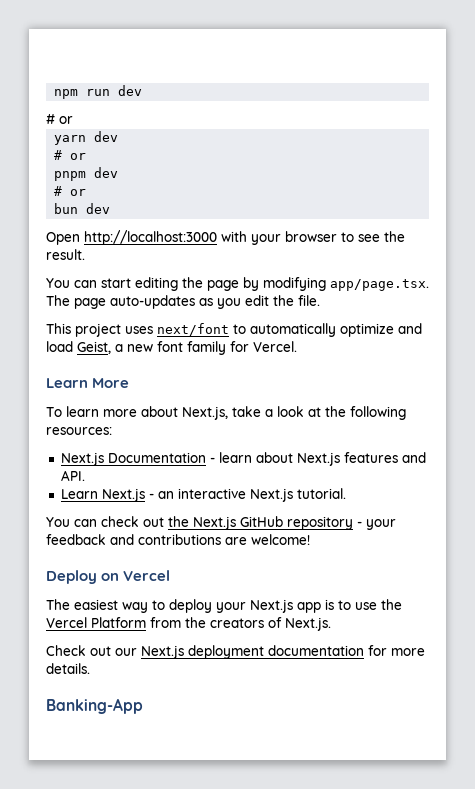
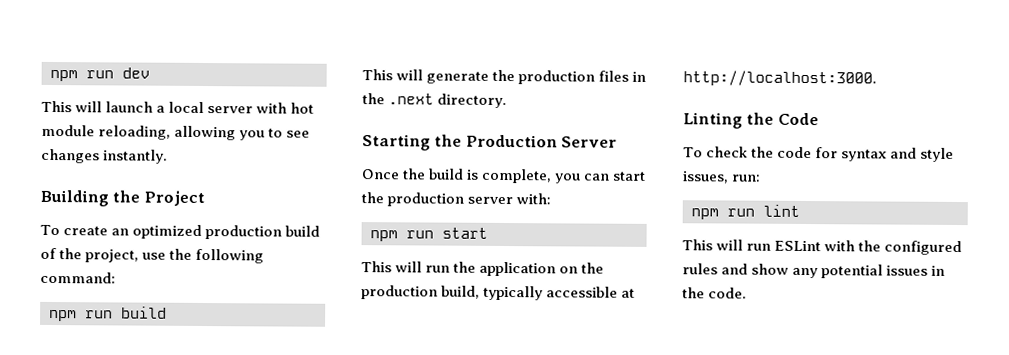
  npm run dev
- # or
- yarn dev
- # or
- pnpm dev
- # or
- bun dev
- Open http://localhost:3000 with your browser to see the result.
- You can start editing the page by modifying app/page.tsx. The page auto-updates as you edit the file.
- This project uses next/font to automatically optimize and load Geist, a new font family for Vercel.
- Learn More
- To learn more about Next.js, take a look at the following resources:
- Next.js Documentation - learn about Next.js features and API.
- Learn Next.js - an interactive Next.js tutorial.
- You can check out the Next.js GitHub repository - your feedback and contributions are welcome!
- Deploy on Vercel
- The easiest way to deploy your Next.js app is to use the Vercel Platform from the creators of Next.js.
- Check out our Next.js deployment documentation for more details.
- Banking-App
+ This will launch a local server with hot module reloading, allowing you to see changes instantly.
+ Building the Project
+ To create an optimized production build of the project, use the following command:
+ npm run build
+ This will generate the production files in the .next directory.
+ Starting the Production Server
+ Once the build is complete, you can start the production server with:
+ npm run start
+ This will run the application on the production build, typically accessible at http://localhost:3000.
+ Linting the Code
+ To check the code for syntax and style issues, run:
+ npm run lint
+ This will run ESLint with the configured rules and show any potential issues in the code.

